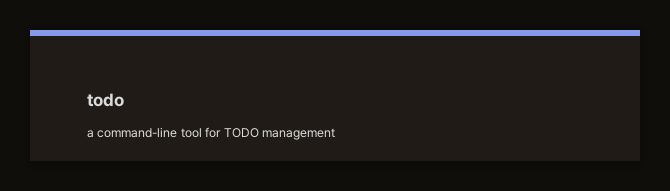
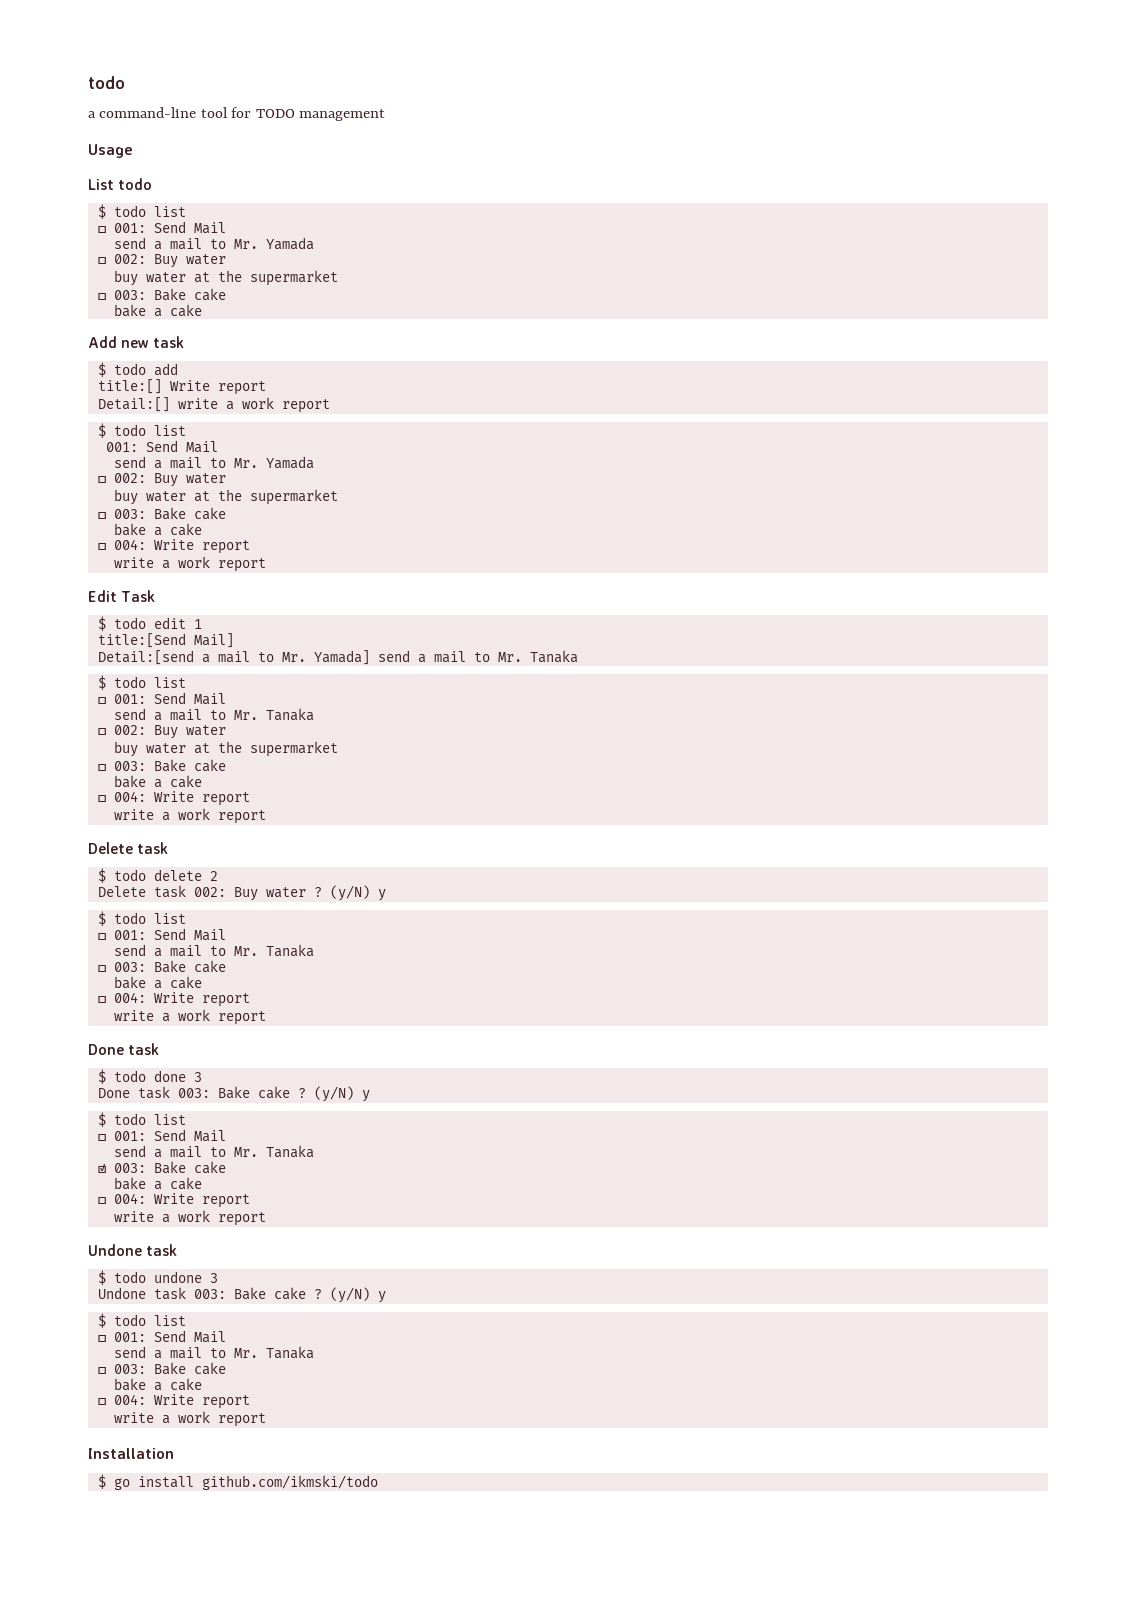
+ Usage
+ List todo
+ $ todo list
+ ☐ 001: Send Mail
+ send a mail to Mr. Yamada
+ ☐ 002: Buy water
+ buy water at the supermarket
+ ☐ 003: Bake cake
+ bake a cake
+ Add new task
+ $ todo add
+ title:[] Write report
+ Detail:[] write a work report
+ $ todo list
+ 001: Send Mail
+ send a mail to Mr. Yamada
+ ☐ 002: Buy water
+ buy water at the supermarket
+ ☐ 003: Bake cake
+ bake a cake
+ ☐ 004: Write report
+ write a work report
+ Edit Task
+ $ todo edit 1
+ title:[Send Mail]
+ Detail:[send a mail to Mr. Yamada] send a mail to Mr. Tanaka
+ $ todo list
+ ☐ 001: Send Mail
+ send a mail to Mr. Tanaka
+ ☐ 002: Buy water
+ buy water at the supermarket
+ ☐ 003: Bake cake
+ bake a cake
+ ☐ 004: Write report
+ write a work report
+ Delete task
+ $ todo delete 2
+ Delete task 002: Buy water ? (y/N) y
+ $ todo list
+ ☐ 001: Send Mail
+ send a mail to Mr. Tanaka
+ ☐ 003: Bake cake
+ bake a cake
+ ☐ 004: Write report
+ write a work report
+ Done task
+ $ todo done 3
+ Done task 003: Bake cake ? (y/N) y
+ $ todo list
+ ☐ 001: Send Mail
+ send a mail to Mr. Tanaka
+ ☑ 003: Bake cake
+ bake a cake
+ ☐ 004: Write report
+ write a work report
+ Undone task
+ $ todo undone 3
+ Undone task 003: Bake cake ? (y/N) y
+ $ todo list
+ ☐ 001: Send Mail
+ send a mail to Mr. Tanaka
+ ☐ 003: Bake cake
+ bake a cake
+ ☐ 004: Write report
+ write a work report
+ Installation
+ $ go install github.com/ikmski/todo

